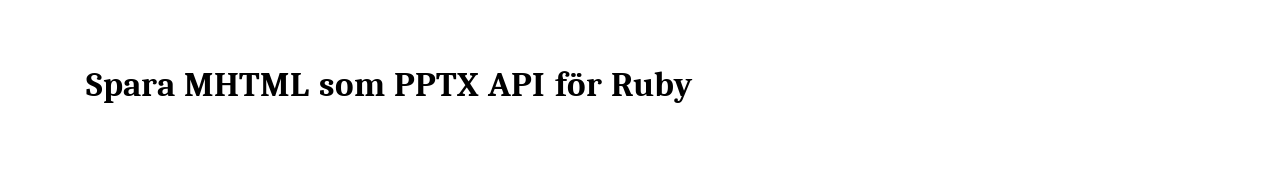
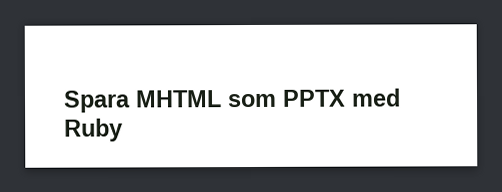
- Spara MHTML som PPTX API för Ruby
+ Spara MHTML som PPTX med Ruby

